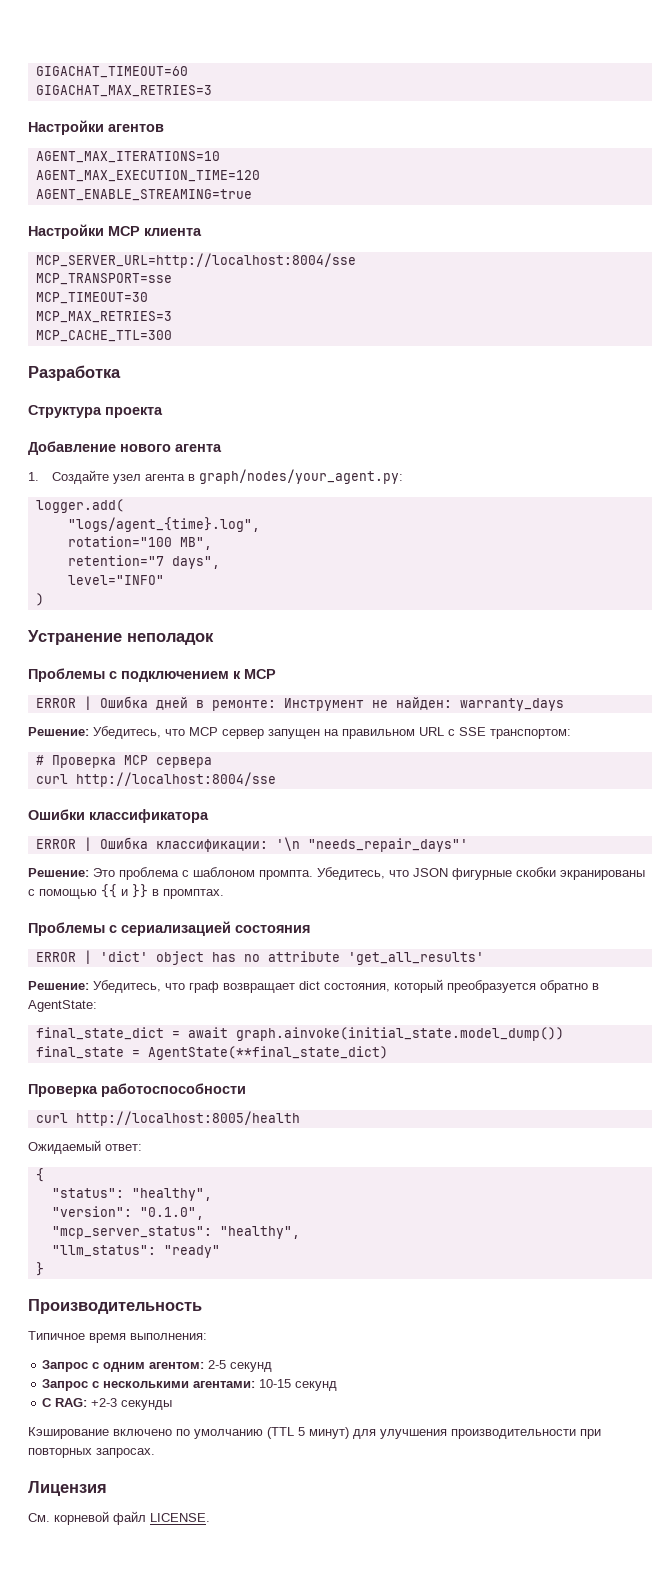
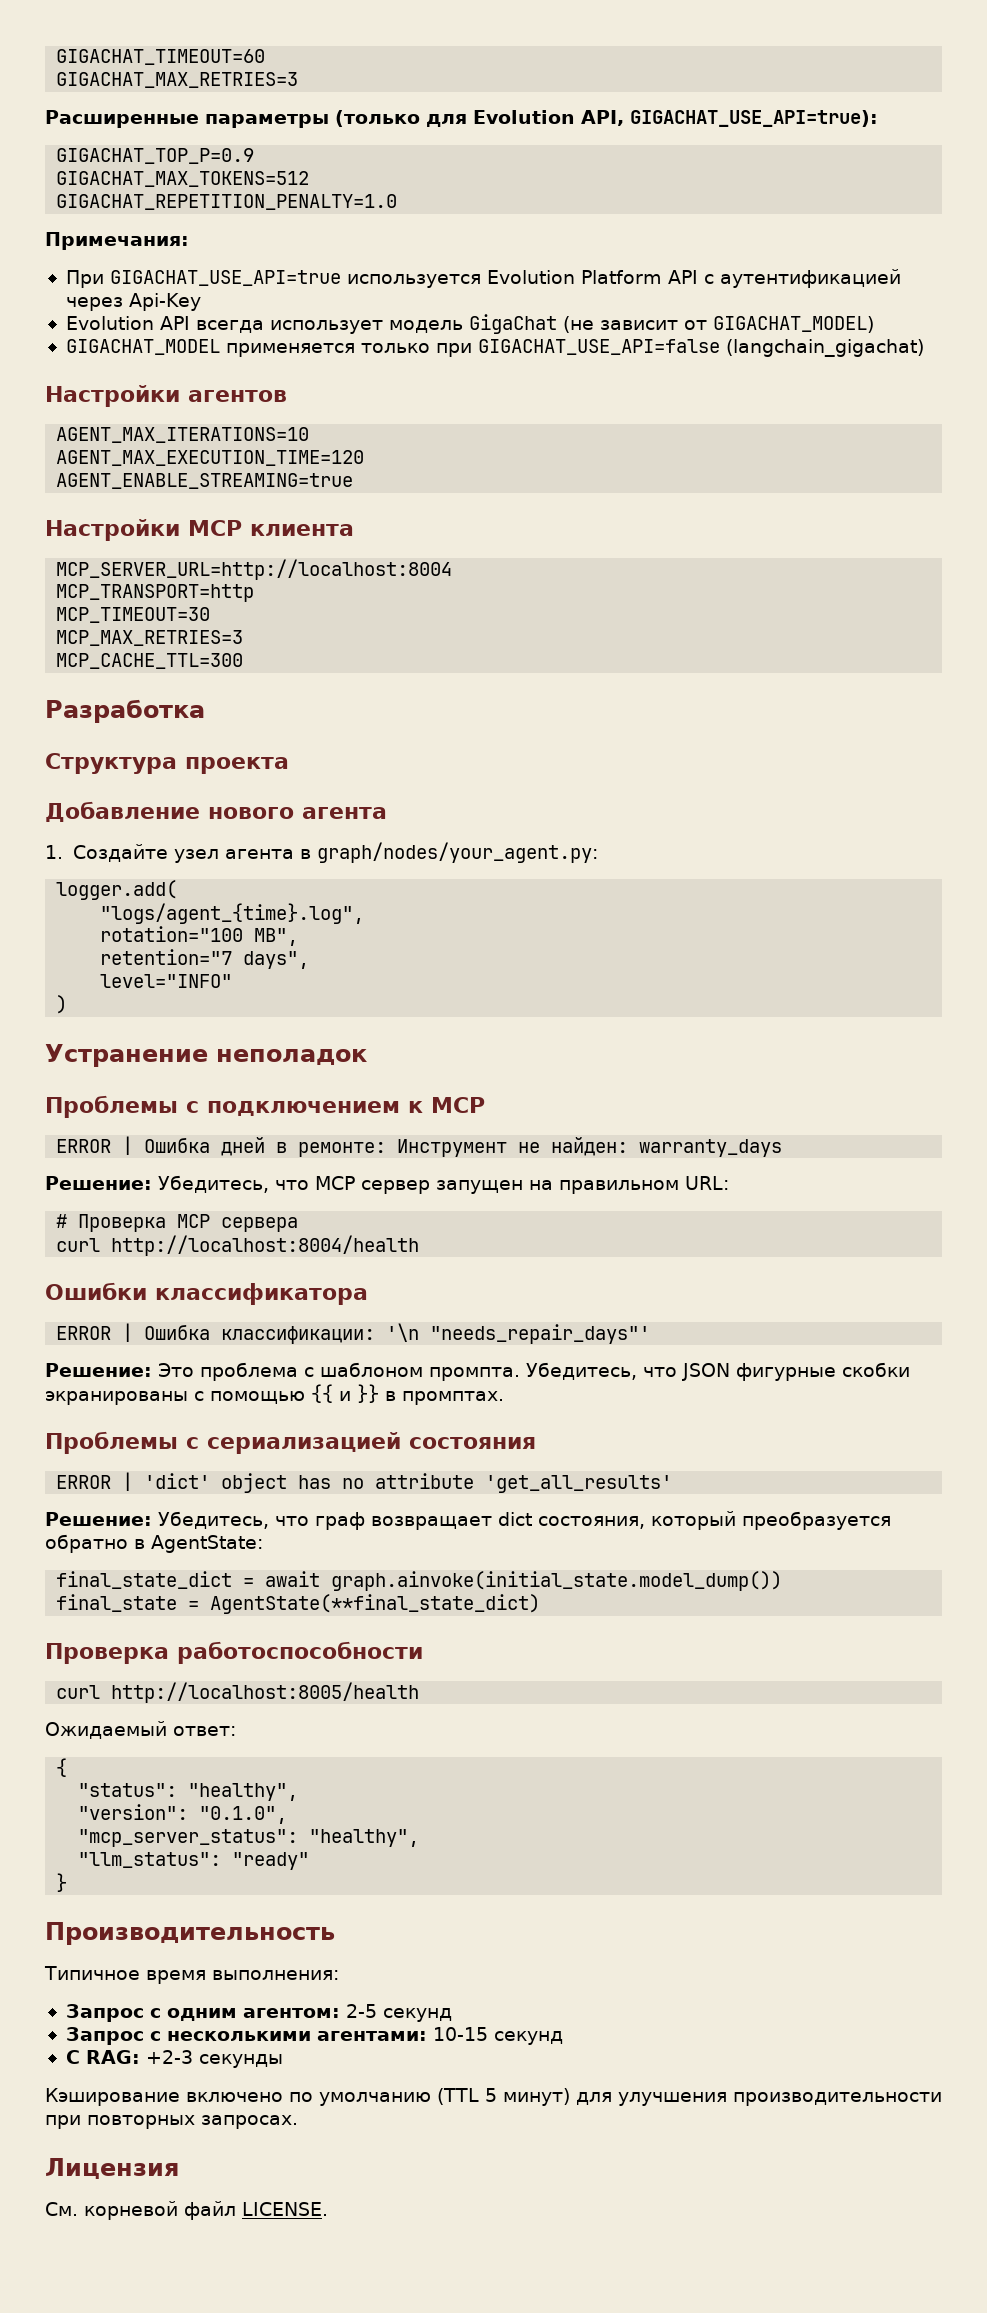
+ Расширенные параметры (только для Evolution API, GIGACHAT_USE_API=true):
+ GIGACHAT_TOP_P=0.9
+ GIGACHAT_MAX_TOKENS=512
+ GIGACHAT_REPETITION_PENALTY=1.0
+ Примечания:
+ При GIGACHAT_USE_API=true используется Evolution Platform API с аутентификацией через Api-Key
+ Evolution API всегда использует модель GigaChat (не зависит от GIGACHAT_MODEL)
+ GIGACHAT_MODEL применяется только при GIGACHAT_USE_API=false (langchain_gigachat)
- MCP_SERVER_URL=http://localhost:8004/sse
- MCP_TRANSPORT=sse
+ MCP_SERVER_URL=http://localhost:8004
+ MCP_TRANSPORT=http
- Решение: Убедитесь, что MCP сервер запущен на правильном URL с SSE транспортом:
+ Решение: Убедитесь, что MCP сервер запущен на правильном URL:
- curl http://localhost:8004/sse
+ curl http://localhost:8004/health

